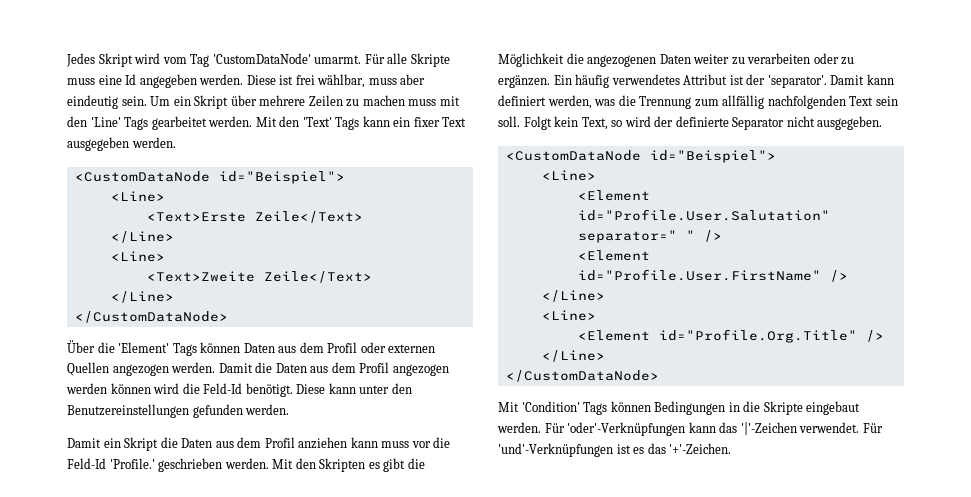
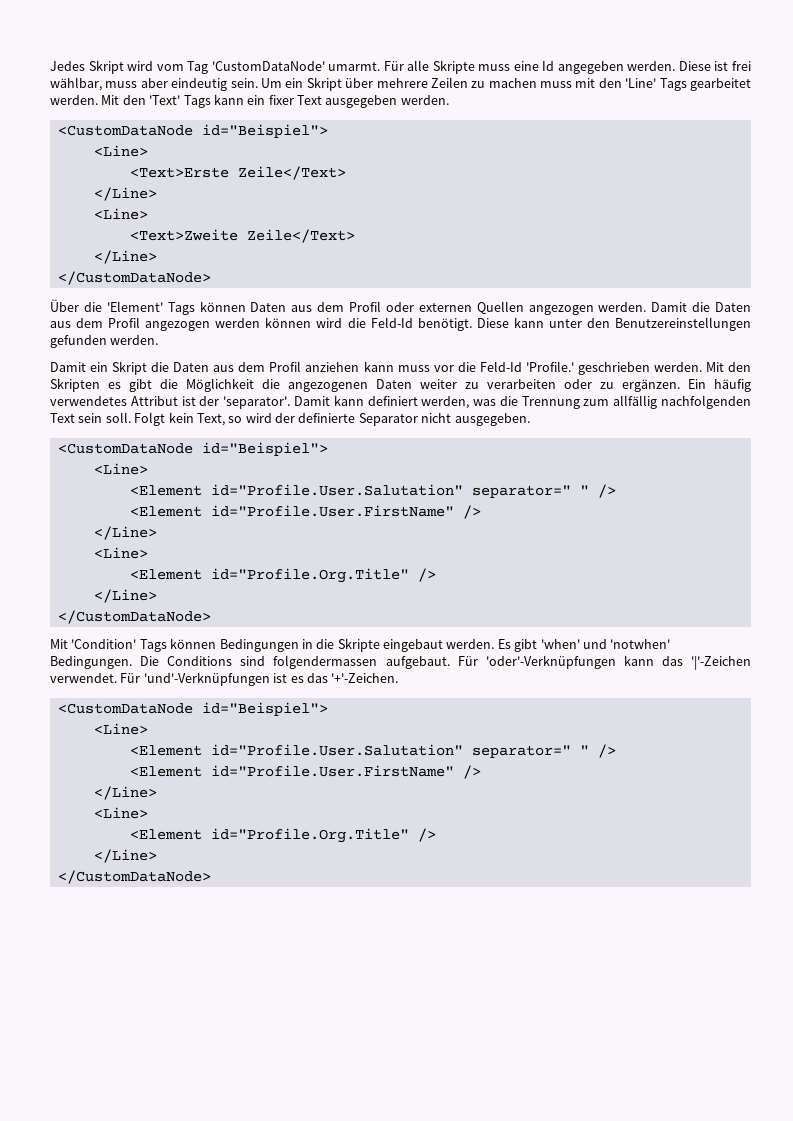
+ Es gibt 'when' und 'notwhen' Bedingungen. Die Conditions sind folgendermassen aufgebaut.
  Für 'und'-Verknüpfungen ist es das '+'-Zeichen.
+ <CustomDataNode id="Beispiel">
+ <Line>
+ <Element id="Profile.User.Salutation" separator=" " />
+ <Element id="Profile.User.FirstName" />
+ </Line>
+ <Line>
+ <Element id="Profile.Org.Title" />
+ </Line>
+ </CustomDataNode>

